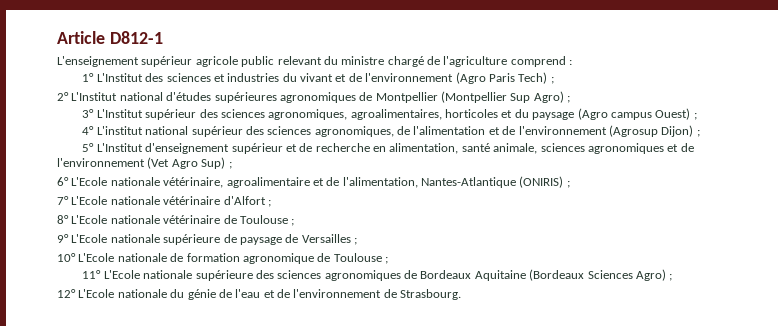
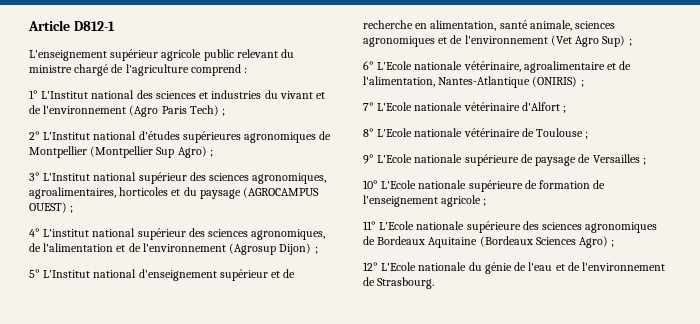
- 1° L'Institut des sciences et industries du vivant et de l'environnement (Agro Paris Tech) ;
+ 1° L'Institut national des sciences et industries du vivant et de l'environnement (Agro Paris Tech) ;
- 3° L'Institut supérieur des sciences agronomiques, agroalimentaires, horticoles et du paysage (Agro campus Ouest) ;
+ 3° L'Institut national supérieur des sciences agronomiques, agroalimentaires, horticoles et du paysage (AGROCAMPUS OUEST) ;
- 5° L'Institut d'enseignement supérieur et de recherche en alimentation, santé animale, sciences agronomiques et de l'environnement (Vet Agro Sup) ;
+ 5° L'Institut national d'enseignement supérieur et de recherche en alimentation, santé animale, sciences agronomiques et de l'environnement (Vet Agro Sup) ;
- 10° L'Ecole nationale de formation agronomique de Toulouse ;
+ 10° L'Ecole nationale supérieure de formation de l'enseignement agricole ;

